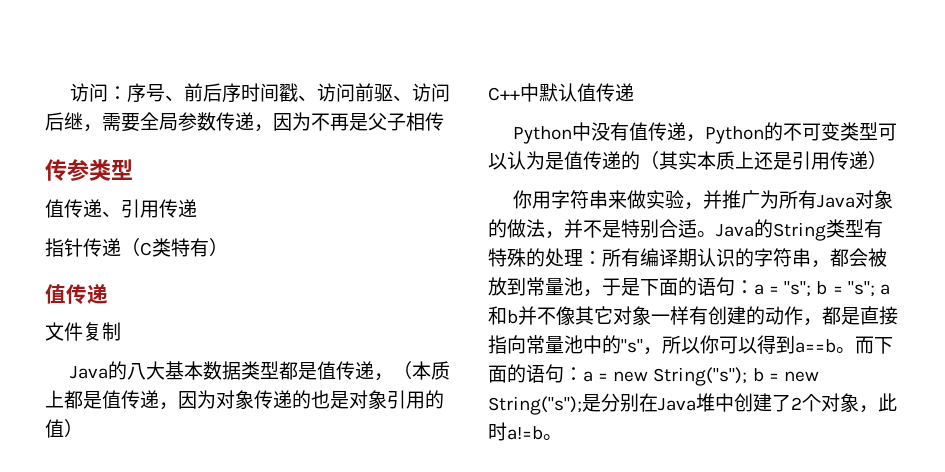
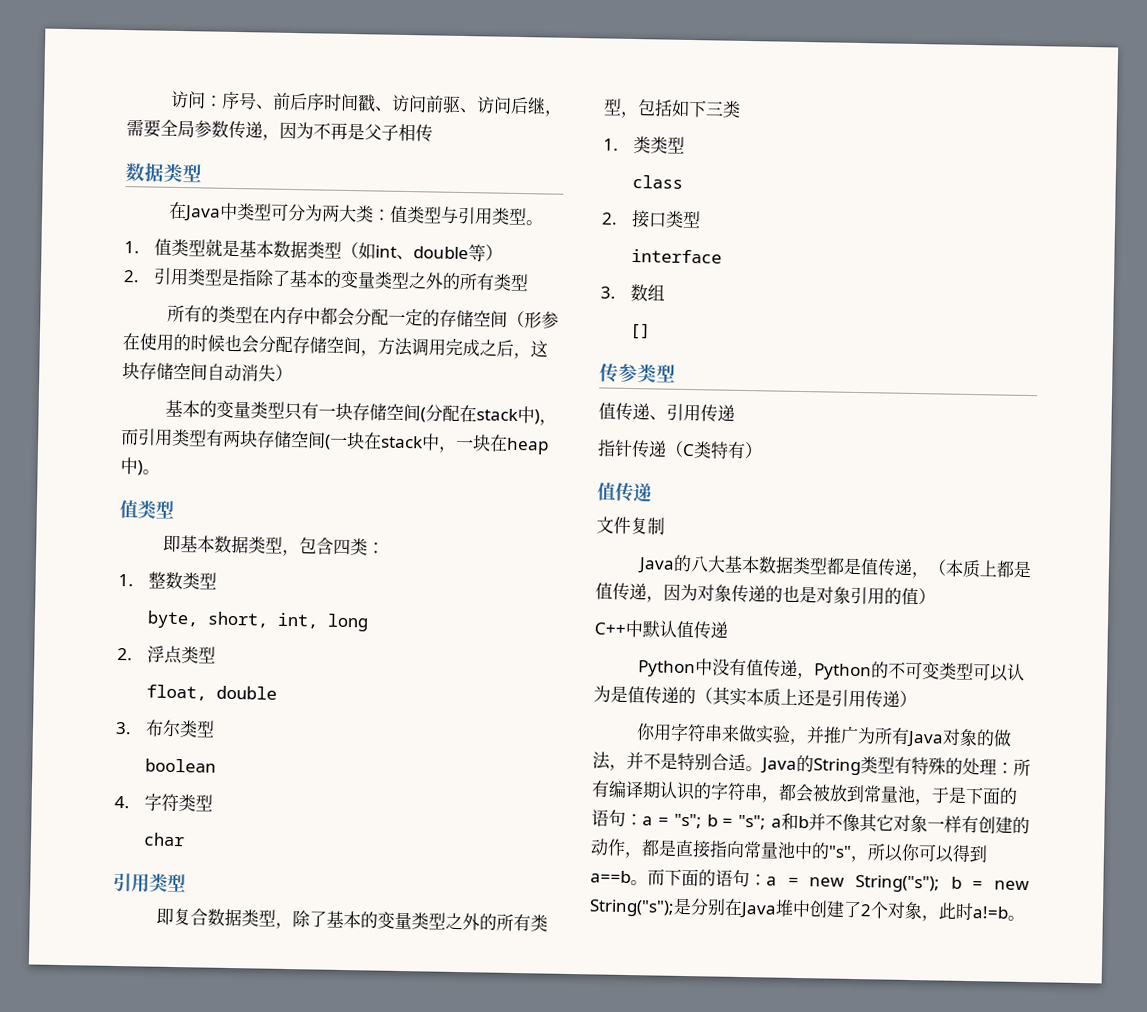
  访问：序号、前后序时间戳、访问前驱、访问后继，需要全局参数传递，因为不再是父子相传
+ 数据类型
+ 在Java中类型可分为两大类：值类型与引用类型。
+ 1.值类型就是基本数据类型（如int、double等）
+ 2.引用类型是指除了基本的变量类型之外的所有类型
+ 所有的类型在内存中都会分配一定的存储空间（形参在使用的时候也会分配存储空间，方法调用完成之后，这块存储空间自动消失）
+ 基本的变量类型只有一块存储空间(分配在stack中)，而引用类型有两块存储空间(一块在stack中，一块在heap中)。
+ 值类型
+ 即基本数据类型，包含四类：
+ 1.整数类型
+ byte, short, int, long
+ 2.浮点类型
+ float, double
+ 3.布尔类型
+ boolean
+ 4.字符类型
+ char
+ 引用类型
+ 即复合数据类型，除了基本的变量类型之外的所有类型，包括如下三类
+ 1.类类型
+ class
+ 2.接口类型
+ interface
+ 3.数组
+ []

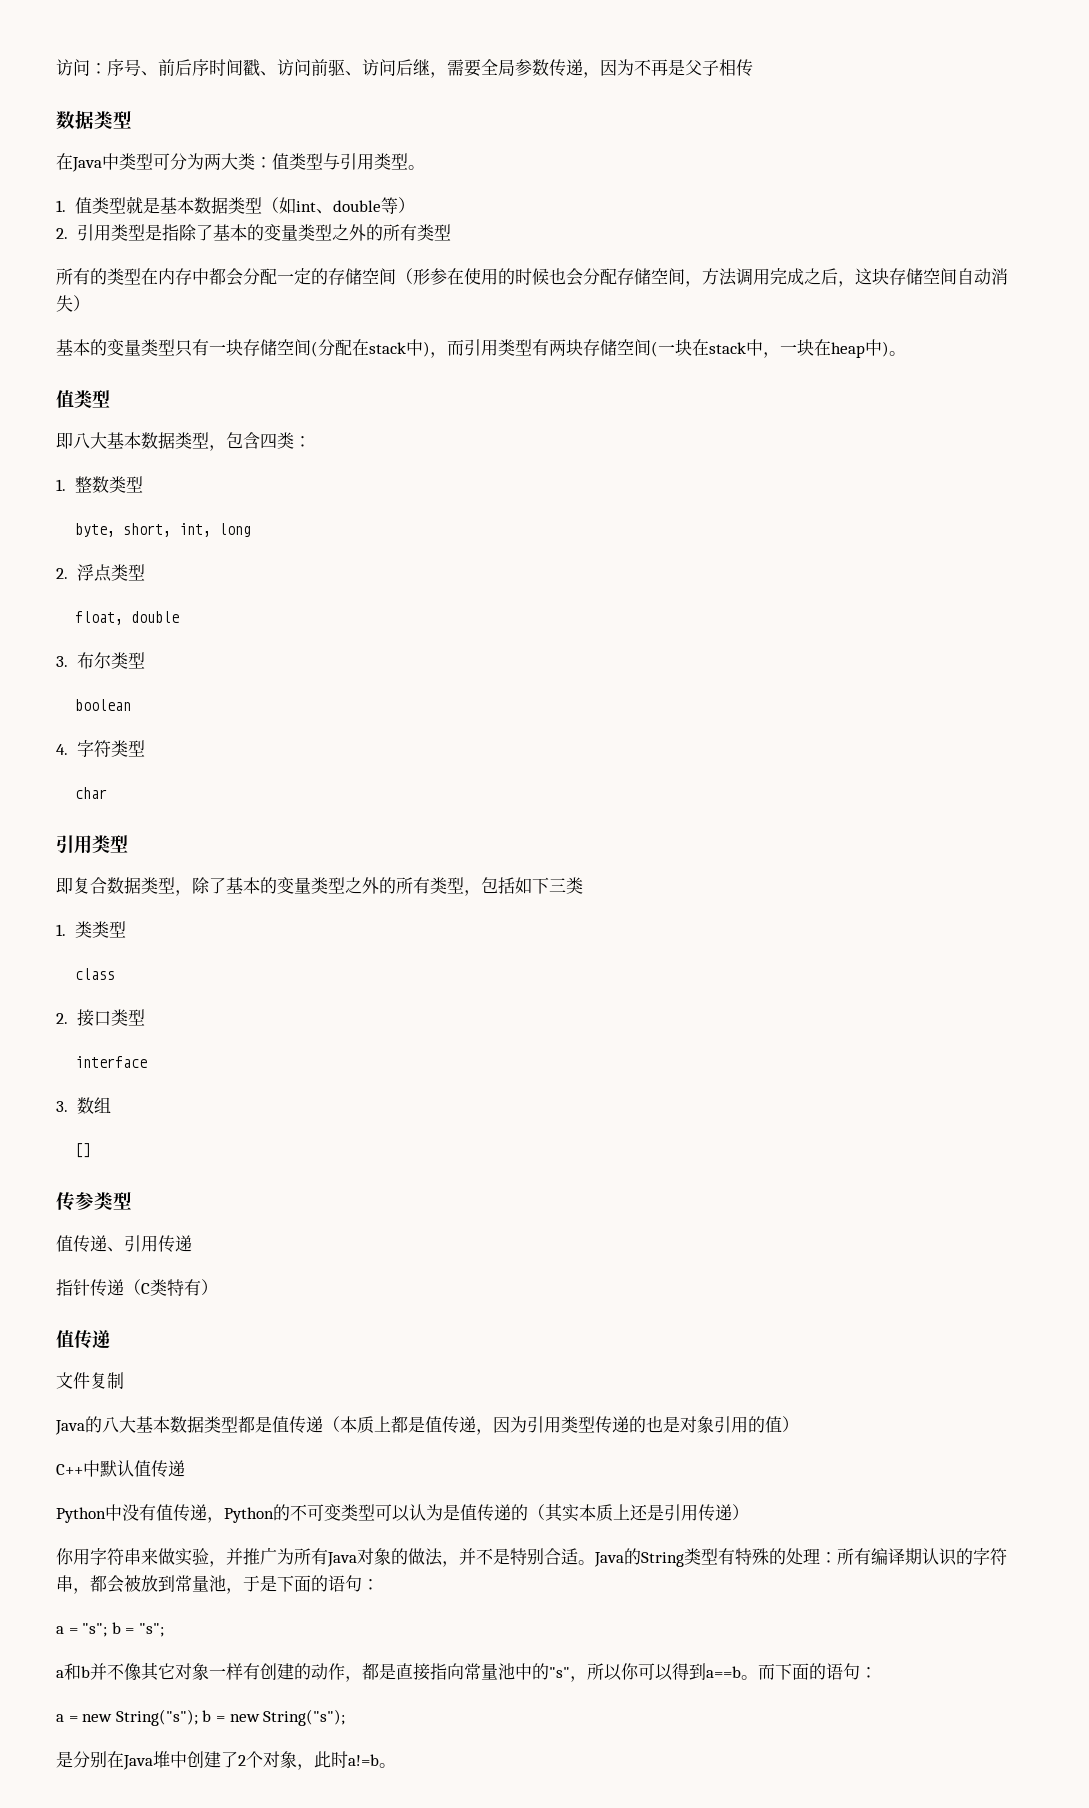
- 即基本数据类型，包含四类：
+ 即八大基本数据类型，包含四类：
- Java的八大基本数据类型都是值传递，（本质上都是值传递，因为对象传递的也是对象引用的值）
+ Java的八大基本数据类型都是值传递（本质上都是值传递，因为引用类型传递的也是对象引用的值）
- Java的String类型有特殊的处理：所有编译期认识的字符串，都会被放到常量池，于是下面的语句：a = "s"; b = "s"; a和b并不像其它对象一样有创建的动作，都是直接指向常量池中的"s"，所以你可以得到a==b。
+ Java的String类型有特殊的处理：所有编译期认识的字符串，都会被放到常量池，于是下面的语句：
+ a = "s"; b = "s";
+ a和b并不像其它对象一样有创建的动作，都是直接指向常量池中的"s"，所以你可以得到a==b。
- 而下面的语句：a = new String("s"); b = new String("s");是分别在Java堆中创建了2个对象，此时a!=b。
+ 而下面的语句：
+ a = new String("s"); b = new String("s");
+ 是分别在Java堆中创建了2个对象，此时a!=b。

